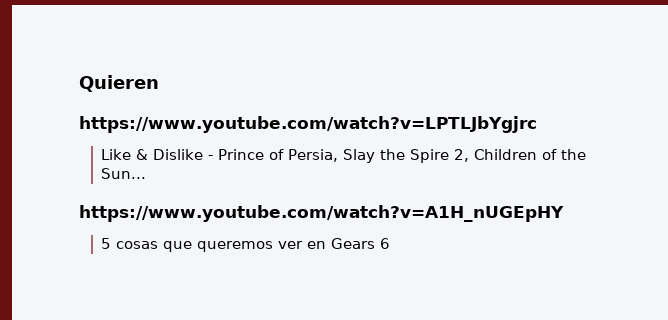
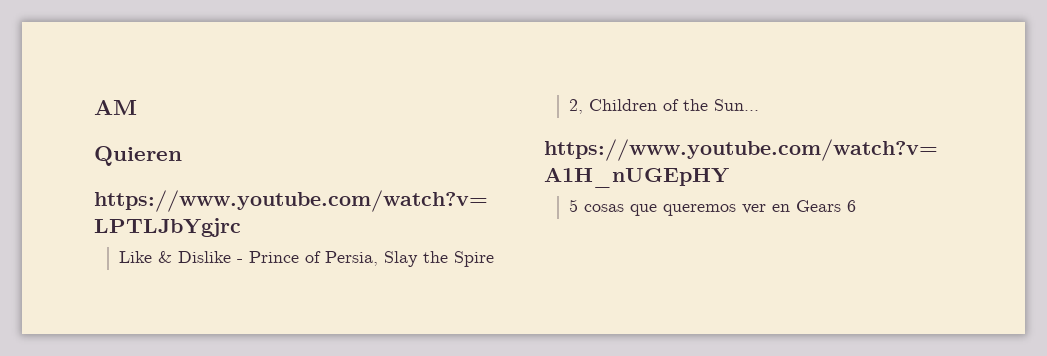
+ AM

